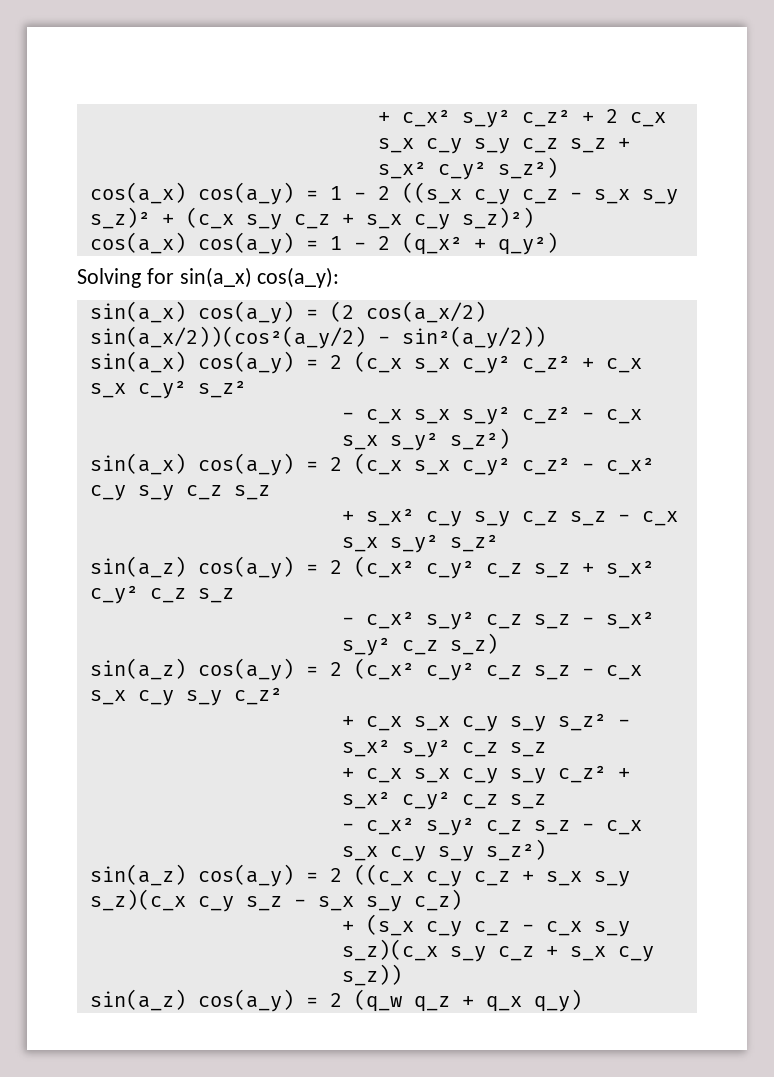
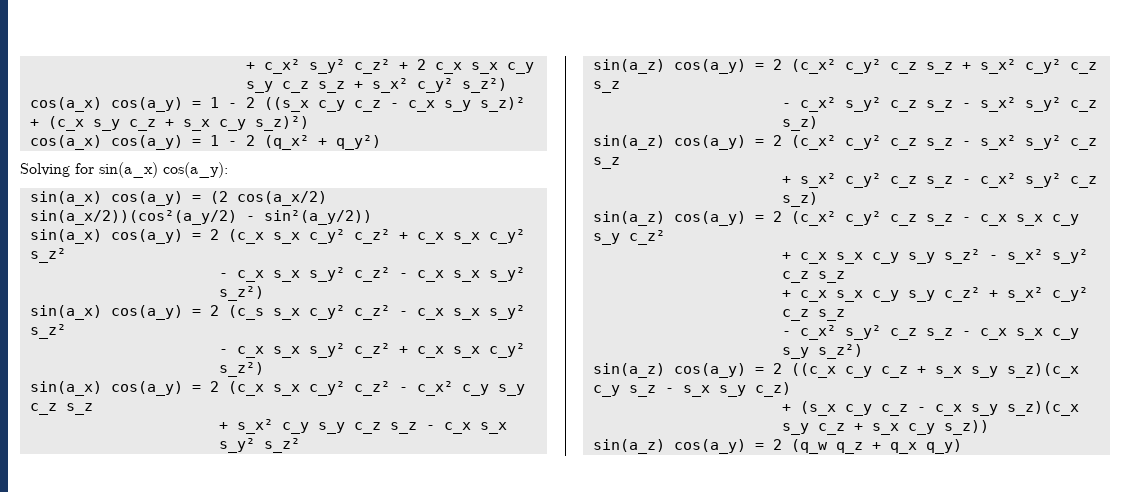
- cos(a_x) cos(a_y) = 1 - 2 ((s_x c_y c_z - s_x s_y s_z)² + (c_x s_y c_z + s_x c_y s_z)²)
+ cos(a_x) cos(a_y) = 1 - 2 ((s_x c_y c_z - c_x s_y s_z)² + (c_x s_y c_z + s_x c_y s_z)²)
+ sin(a_x) cos(a_y) = 2 (c_s s_x c_y² c_z² - c_x s_x s_y² s_z²
+ - c_x s_x s_y² c_z² + c_x s_x c_y² s_z²)
+ sin(a_z) cos(a_y) = 2 (c_x² c_y² c_z s_z - s_x² s_y² c_z s_z
+ + s_x² c_y² c_z s_z - c_x² s_y² c_z s_z)

